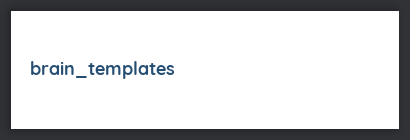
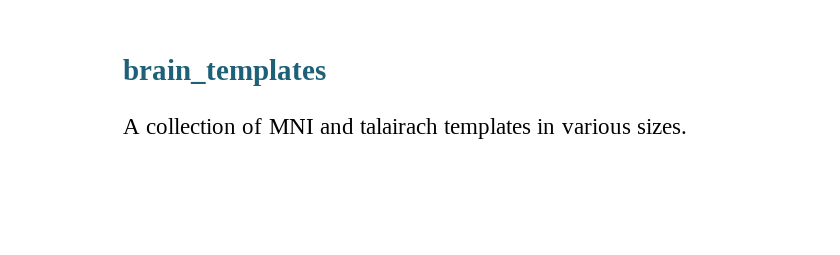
+ A collection of MNI and talairach templates in various sizes.

